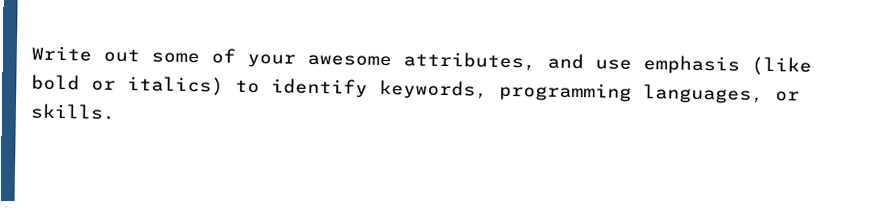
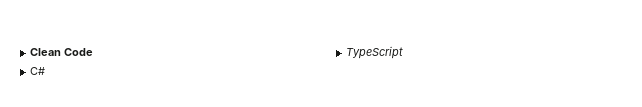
- Write out some of your awesome attributes, and use emphasis (like bold or italics) to identify keywords, programming languages, or skills.
+ Clean Code
+ C#
+ TypeScript

